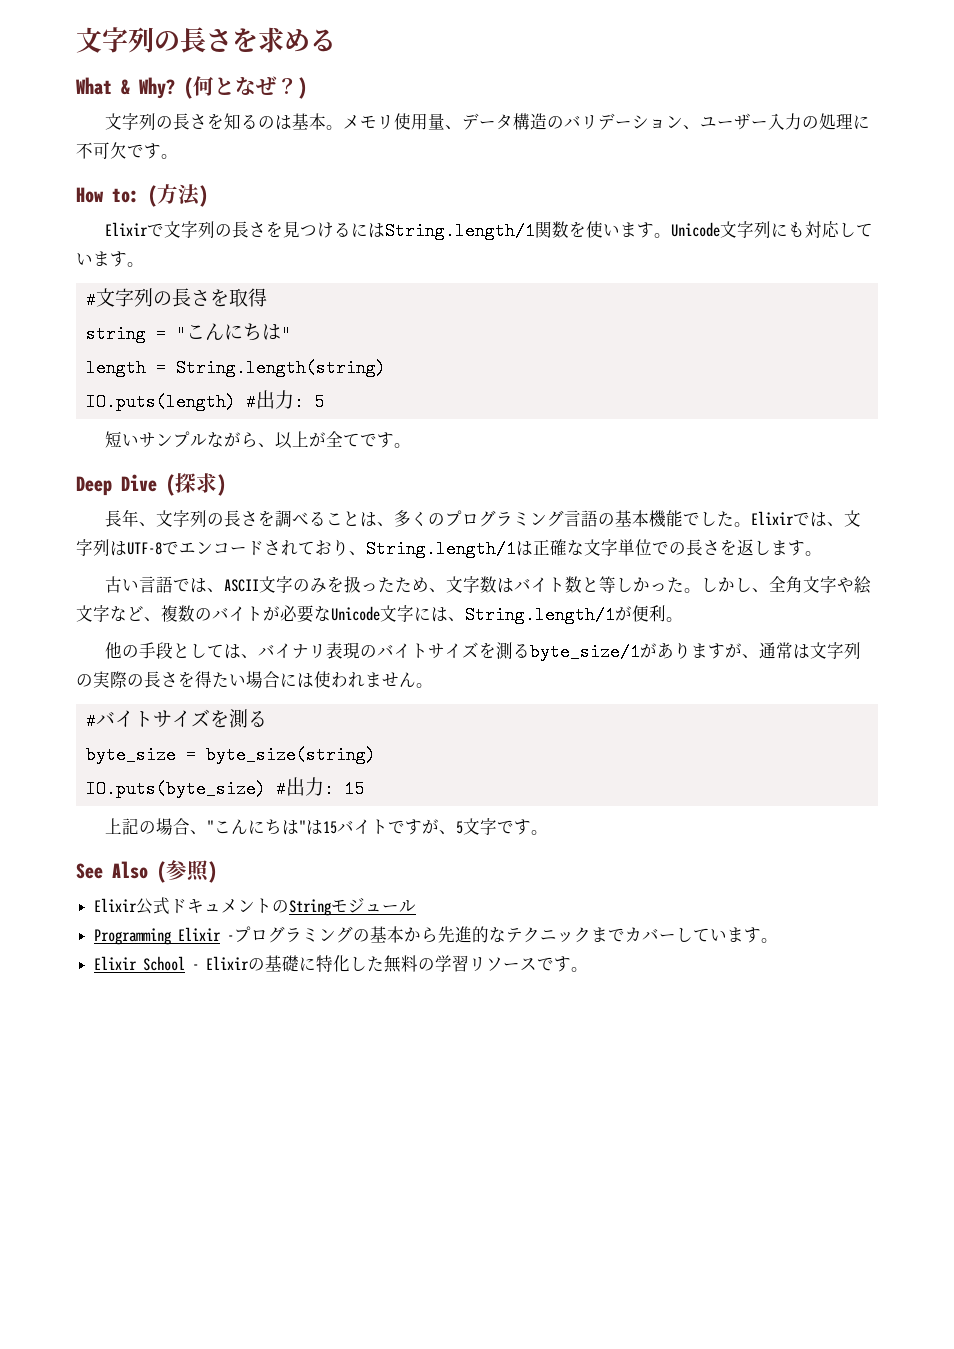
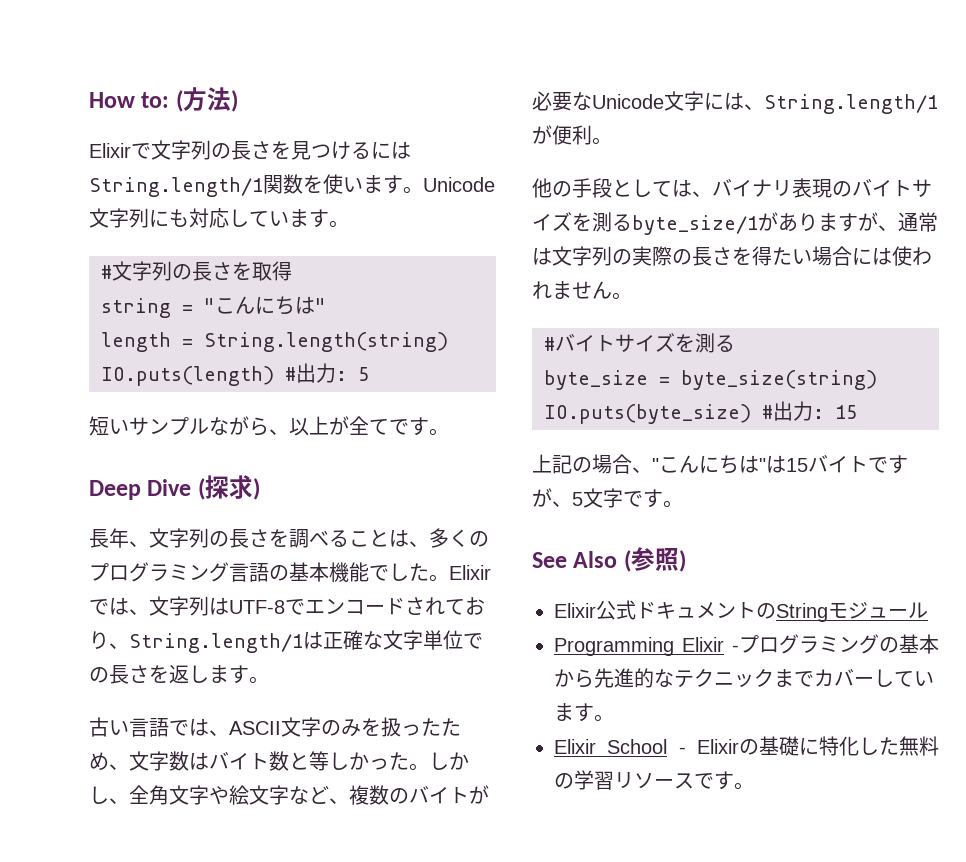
- 文字列の長さを求める
- What & Why? (何となぜ？)
- 文字列の長さを知るのは基本。メモリ使用量、データ構造のバリデーション、ユーザー入力の処理に不可欠です。

